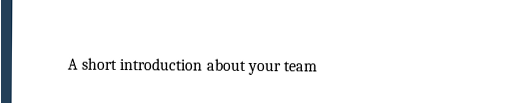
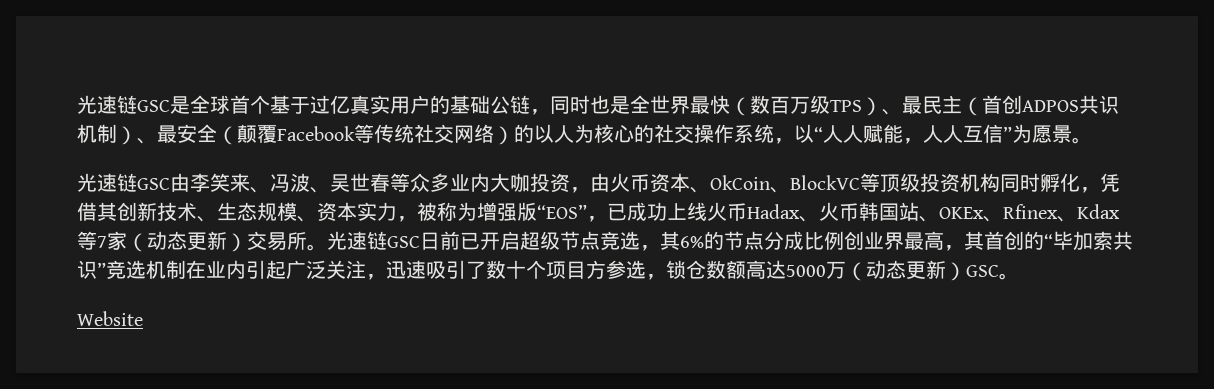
- A short introduction about your team
+ 光速链GSC是全球首个基于过亿真实用户的基础公链，同时也是全世界最快（数百万级TPS）、最民主（首创ADPOS共识机制）、最安全（颠覆Facebook等传统社交网络）的以人为核心的社交操作系统，以“人人赋能，人人互信”为愿景。
+ 光速链GSC由李笑来、冯波、吴世春等众多业内大咖投资，由火币资本、OkCoin、BlockVC等顶级投资机构同时孵化，凭借其创新技术、生态规模、资本实力，被称为增强版“EOS”，已成功上线火币Hadax、火币韩国站、OKEx、Rfinex、Kdax等7家（动态更新）交易所。光速链GSC日前已开启超级节点竞选，其6%的节点分成比例创业界最高，其首创的“毕加索共识”竞选机制在业内引起广泛关注，迅速吸引了数十个项目方参选，锁仓数额高达5000万（动态更新）GSC。
+ Website

